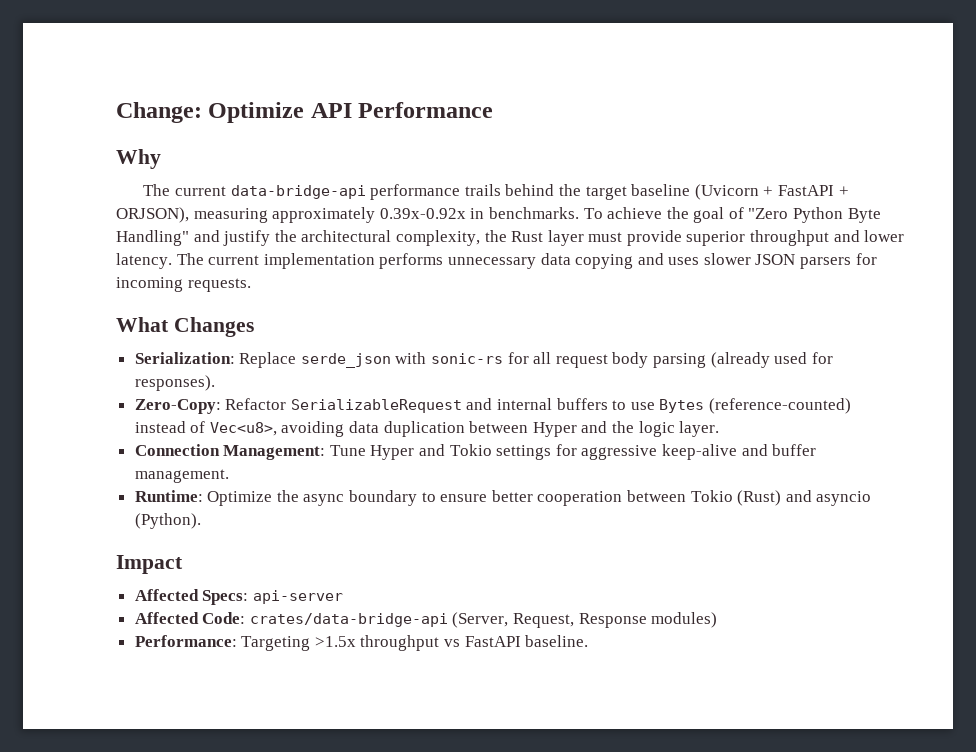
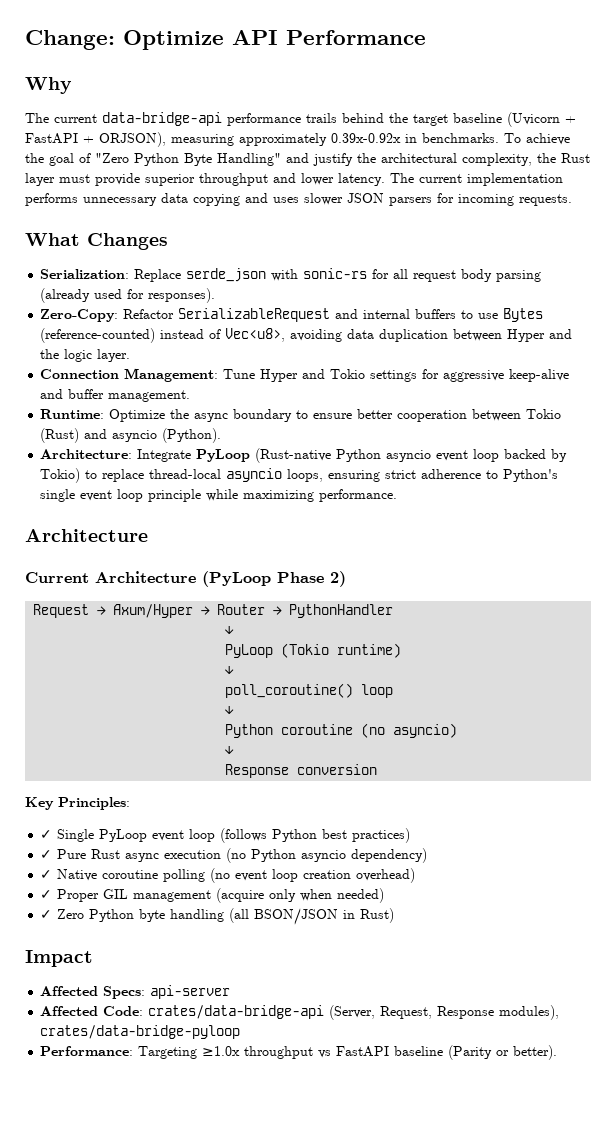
+ Architecture: Integrate PyLoop (Rust-native Python asyncio event loop backed by Tokio) to replace thread-local asyncio loops, ensuring strict adherence to Python's single event loop principle while maximizing performance.
+ Architecture
+ Current Architecture (PyLoop Phase 2)
+ Request → Axum/Hyper → Router → PythonHandler
+ ↓
+ PyLoop (Tokio runtime)
+ ↓
+ poll_coroutine() loop
+ ↓
+ Python coroutine (no asyncio)
+ ↓
+ Response conversion
+ Key Principles:
+ ✓ Single PyLoop event loop (follows Python best practices)
+ ✓ Pure Rust async execution (no Python asyncio dependency)
+ ✓ Native coroutine polling (no event loop creation overhead)
+ ✓ Proper GIL management (acquire only when needed)
+ ✓ Zero Python byte handling (all BSON/JSON in Rust)
- Affected Code: crates/data-bridge-api (Server, Request, Response modules)
+ Affected Code: crates/data-bridge-api (Server, Request, Response modules), crates/data-bridge-pyloop
- Performance: Targeting >1.5x throughput vs FastAPI baseline.
+ Performance: Targeting ≥1.0x throughput vs FastAPI baseline (Parity or better).

